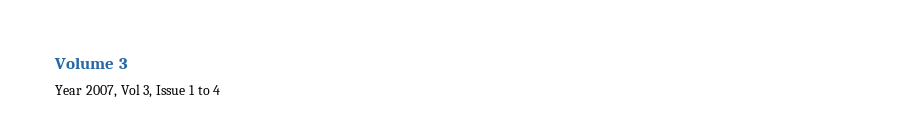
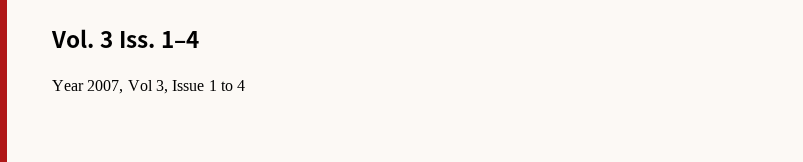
- Volume 3
+ Vol. 3 Iss. 1–4

